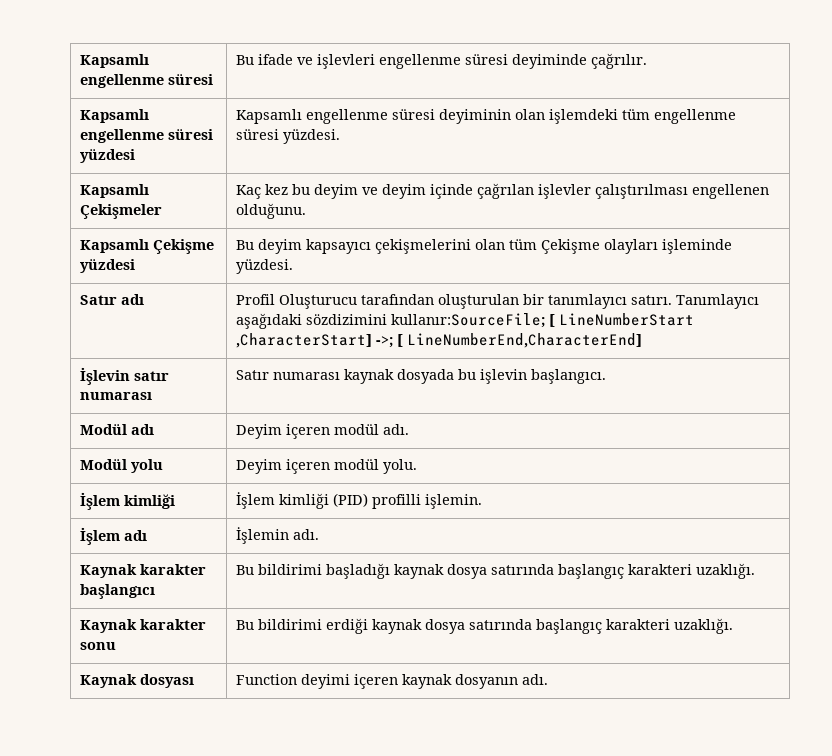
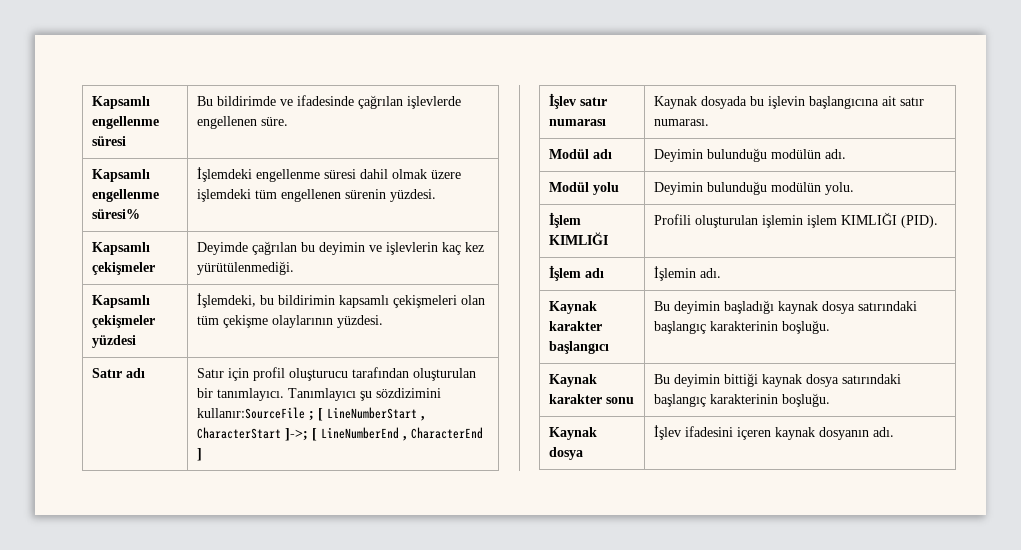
- Kapsamlı engellenme süresi | Bu ifade ve işlevleri engellenme süresi deyiminde çağrılır.
- Kapsamlı engellenme süresi yüzdesi | Kapsamlı engellenme süresi deyiminin olan işlemdeki tüm engellenme süresi yüzdesi.
- Kapsamlı Çekişmeler | Kaç kez bu deyim ve deyim içinde çağrılan işlevler çalıştırılması engellenen olduğunu.
- Kapsamlı Çekişme yüzdesi | Bu deyim kapsayıcı çekişmelerini olan tüm Çekişme olayları işleminde yüzdesi.
- Satır adı | Profil Oluşturucu tarafından oluşturulan bir tanımlayıcı satırı. Tanımlayıcı aşağıdaki sözdizimini kullanır:SourceFile; [ LineNumberStart ,CharacterStart] ->; [ LineNumberEnd,CharacterEnd]
- İşlevin satır numarası | Satır numarası kaynak dosyada bu işlevin başlangıcı.
+ Kapsamlı engellenme süresi | Bu bildirimde ve ifadesinde çağrılan işlevlerde engellenen süre.
+ Kapsamlı engellenme süresi% | İşlemdeki engellenme süresi dahil olmak üzere işlemdeki tüm engellenen sürenin yüzdesi.
+ Kapsamlı çekişmeler | Deyimde çağrılan bu deyimin ve işlevlerin kaç kez yürütülenmediği.
+ Kapsamlı çekişmeler yüzdesi | İşlemdeki, bu bildirimin kapsamlı çekişmeleri olan tüm çekişme olaylarının yüzdesi.
+ Satır adı | Satır için profil oluşturucu tarafından oluşturulan bir tanımlayıcı. Tanımlayıcı şu sözdizimini kullanır:SourceFile ; [ LineNumberStart , CharacterStart ]->; [ LineNumberEnd , CharacterEnd ]
+ İşlev satır numarası | Kaynak dosyada bu işlevin başlangıcına ait satır numarası.
- Modül adı | Deyim içeren modül adı.
+ Modül adı | Deyimin bulunduğu modülün adı.
- Modül yolu | Deyim içeren modül yolu.
+ Modül yolu | Deyimin bulunduğu modülün yolu.
- İşlem kimliği | İşlem kimliği (PID) profilli işlemin.
+ İşlem KIMLIĞI | Profili oluşturulan işlemin işlem KIMLIĞI (PID).
- Kaynak karakter başlangıcı | Bu bildirimi başladığı kaynak dosya satırında başlangıç karakteri uzaklığı.
+ Kaynak karakter başlangıcı | Bu deyimin başladığı kaynak dosya satırındaki başlangıç karakterinin boşluğu.
- Kaynak karakter sonu | Bu bildirimi erdiği kaynak dosya satırında başlangıç karakteri uzaklığı.
- Kaynak dosyası | Function deyimi içeren kaynak dosyanın adı.
+ Kaynak karakter sonu | Bu deyimin bittiği kaynak dosya satırındaki başlangıç karakterinin boşluğu.
+ Kaynak dosya | İşlev ifadesini içeren kaynak dosyanın adı.

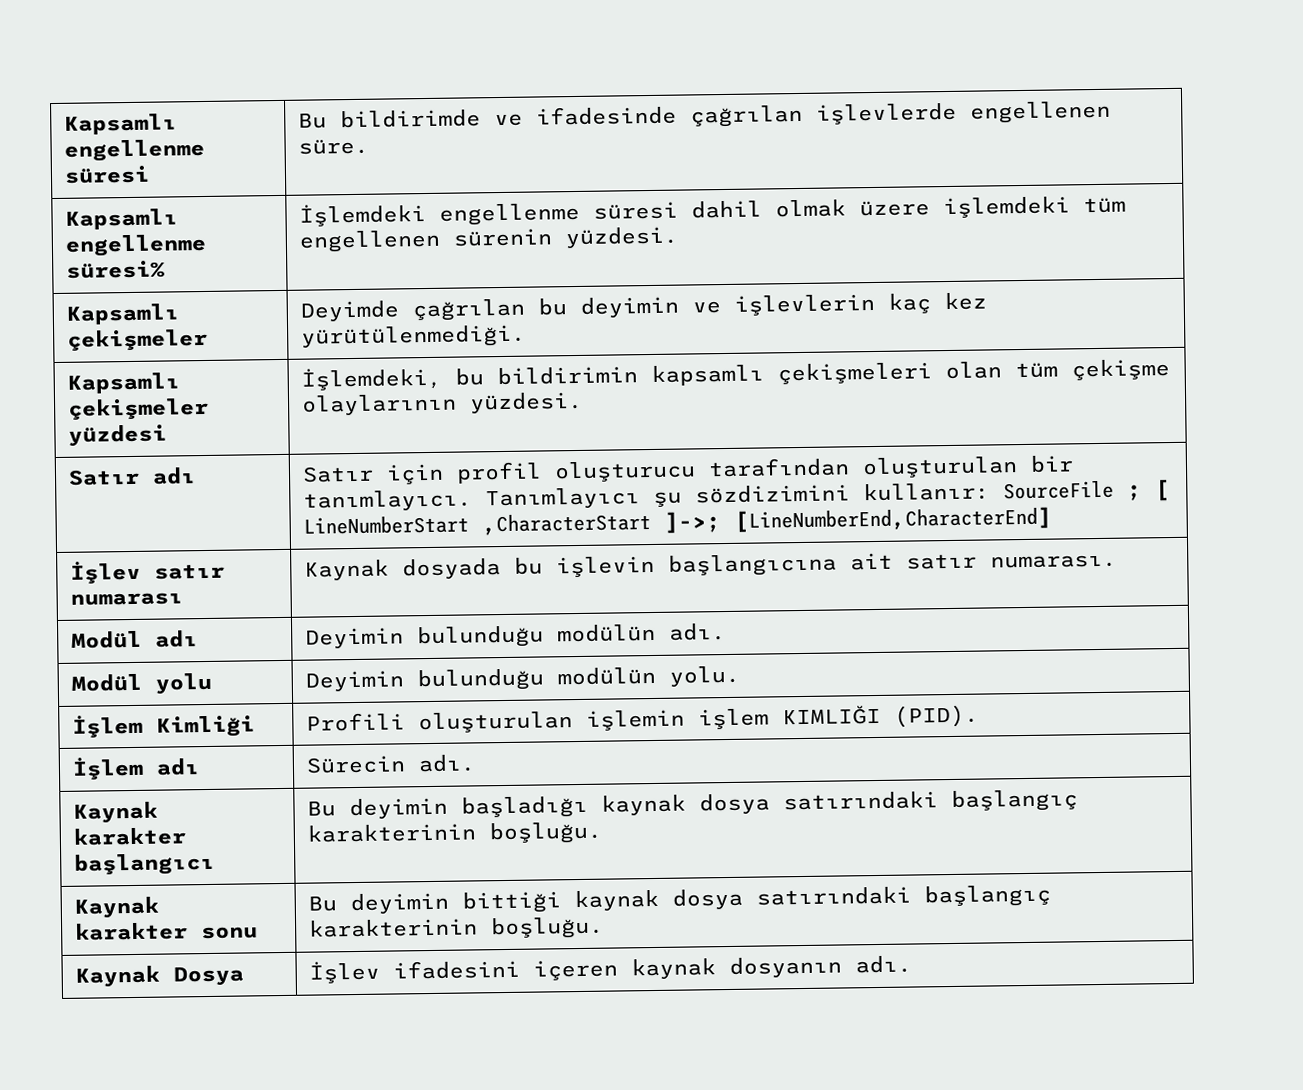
- Satır adı | Satır için profil oluşturucu tarafından oluşturulan bir tanımlayıcı. Tanımlayıcı şu sözdizimini kullanır:SourceFile ; [ LineNumberStart , CharacterStart ]->; [ LineNumberEnd , CharacterEnd ]
+ Satır adı | Satır için profil oluşturucu tarafından oluşturulan bir tanımlayıcı. Tanımlayıcı şu sözdizimini kullanır: SourceFile ; [ LineNumberStart ,CharacterStart ]->; [LineNumberEnd,CharacterEnd]
- İşlem KIMLIĞI | Profili oluşturulan işlemin işlem KIMLIĞI (PID).
+ İşlem Kimliği | Profili oluşturulan işlemin işlem KIMLIĞI (PID).
- İşlem adı | İşlemin adı.
+ İşlem adı | Sürecin adı.
- Kaynak dosya | İşlev ifadesini içeren kaynak dosyanın adı.
+ Kaynak Dosya | İşlev ifadesini içeren kaynak dosyanın adı.

